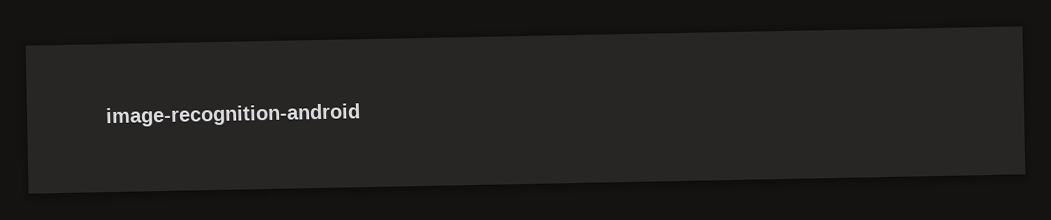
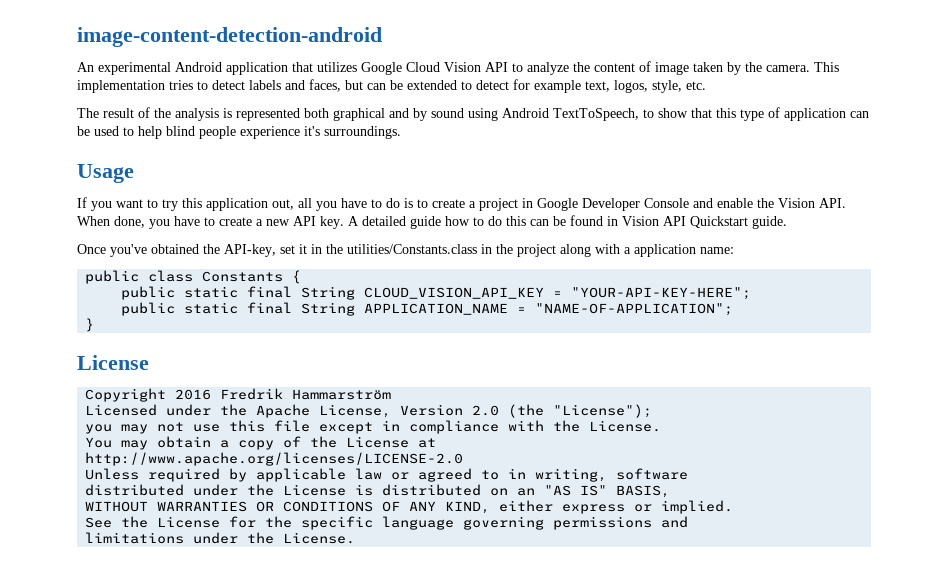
- image-recognition-android
+ image-content-detection-android
+ An experimental Android application that utilizes Google Cloud Vision API to analyze the content of image taken by the camera. This implementation tries to detect labels and faces, but can be extended to detect for example text, logos, style, etc.
+ The result of the analysis is represented both graphical and by sound using Android TextToSpeech, to show that this type of application can be used to help blind people experience it's surroundings.
+ Usage
+ If you want to try this application out, all you have to do is to create a project in Google Developer Console and enable the Vision API. When done, you have to create a new API key. A detailed guide how to do this can be found in Vision API Quickstart guide.
+ Once you've obtained the API-key, set it in the utilities/Constants.class in the project along with a application name:
+ public class Constants {
+ public static final String CLOUD_VISION_API_KEY = "YOUR-API-KEY-HERE";
+ public static final String APPLICATION_NAME = "NAME-OF-APPLICATION";
+ }
+ License
+ Copyright 2016 Fredrik Hammarström
+ Licensed under the Apache License, Version 2.0 (the "License");
+ you may not use this file except in compliance with the License.
+ You may obtain a copy of the License at
+ http://www.apache.org/licenses/LICENSE-2.0
+ Unless required by applicable law or agreed to in writing, software
+ distributed under the License is distributed on an "AS IS" BASIS,
+ WITHOUT WARRANTIES OR CONDITIONS OF ANY KIND, either express or implied.
+ See the License for the specific language governing permissions and
+ limitations under the License.

